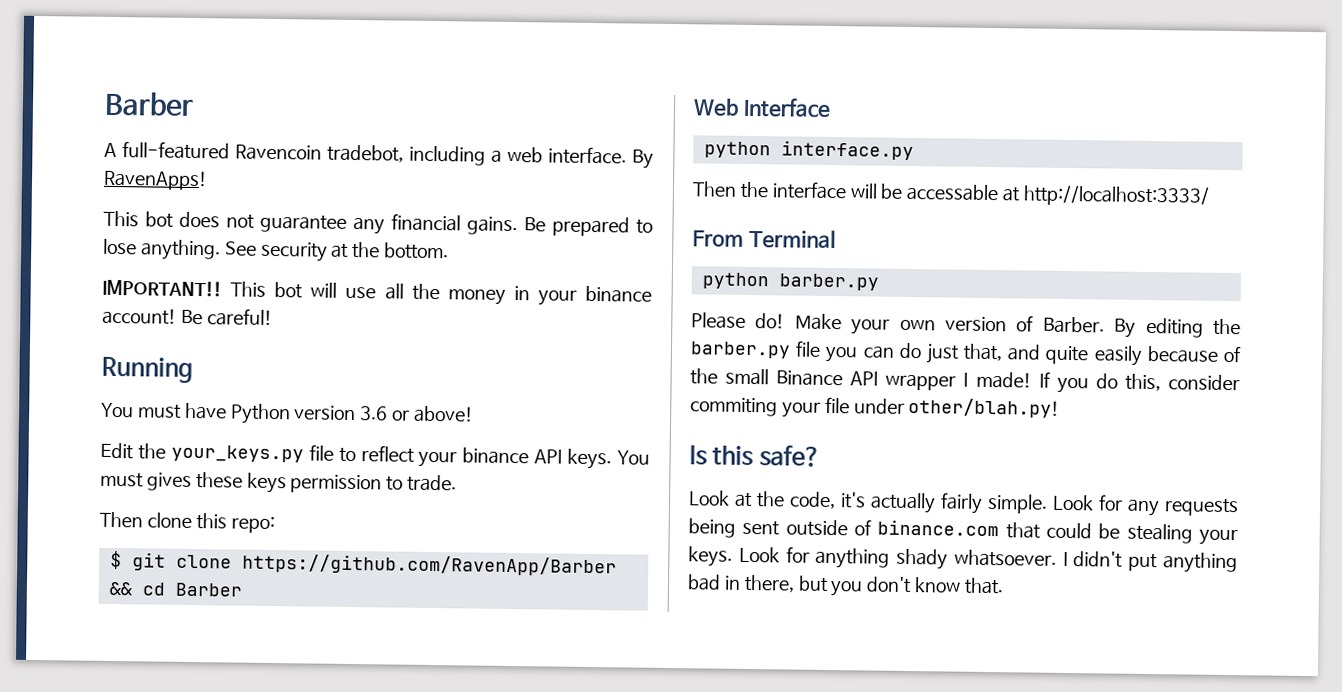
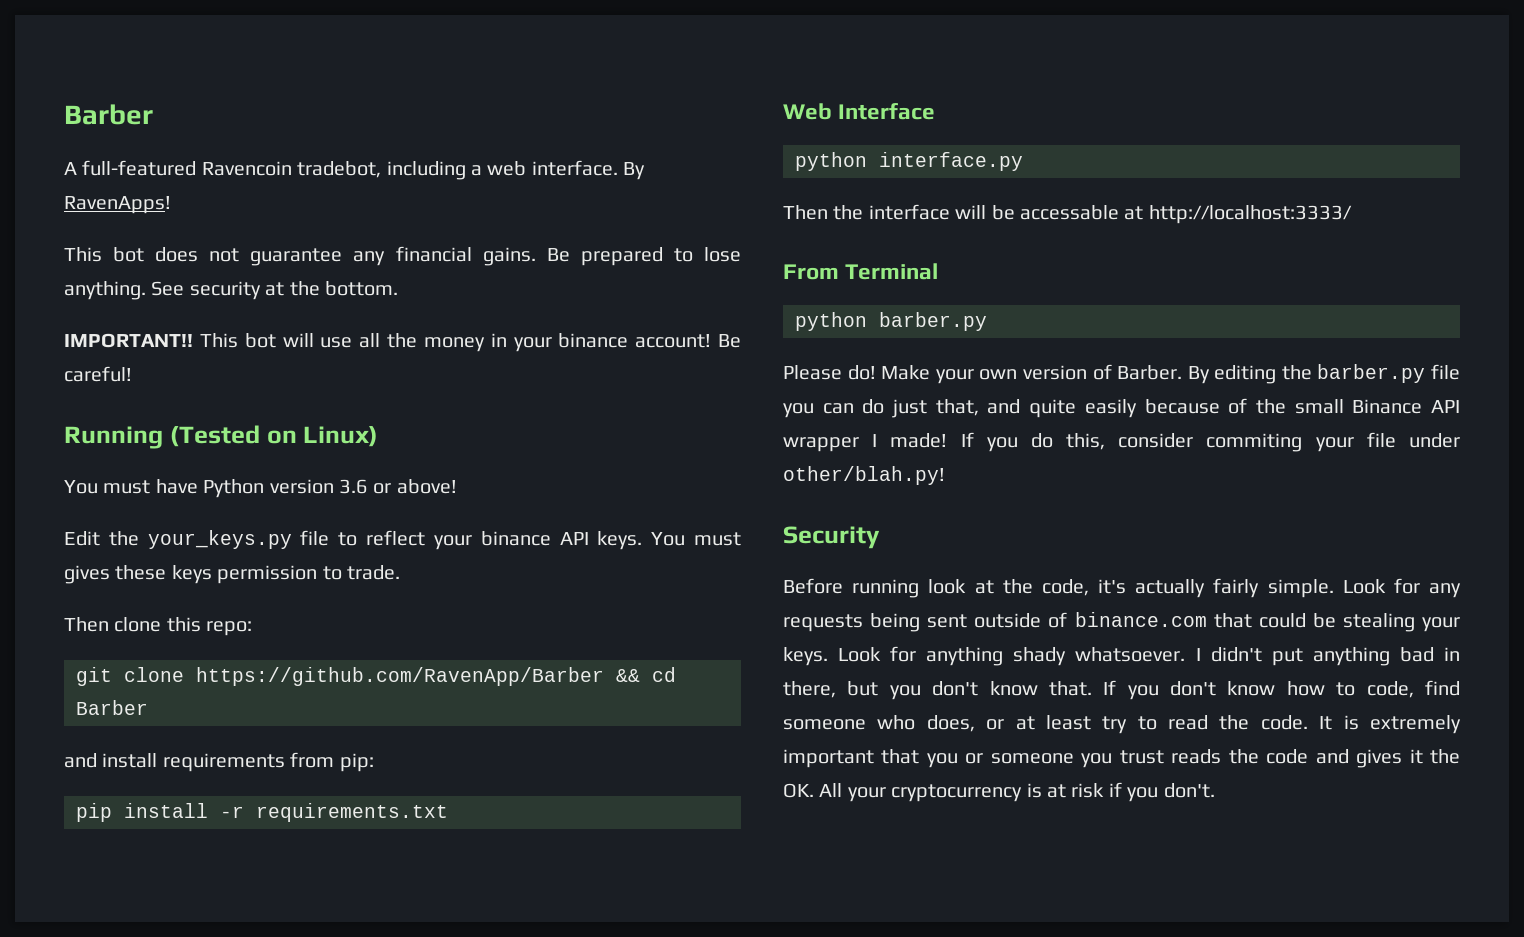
- Running
+ Running (Tested on Linux)
- $ git clone https://github.com/RavenApp/Barber && cd Barber
+ git clone https://github.com/RavenApp/Barber && cd Barber
+ and install requirements from pip:
+ pip install -r requirements.txt
- Is this safe?
- Look at the code, it's actually fairly simple.
+ Security
+ Before running look at the code, it's actually fairly simple.
+ If you don't know how to code, find someone who does, or at least try to read the code. It is extremely important that you or someone you trust reads the code and gives it the OK. All your cryptocurrency is at risk if you don't.

